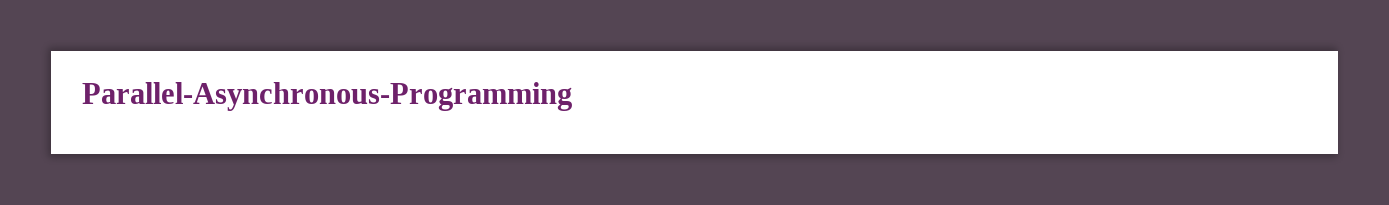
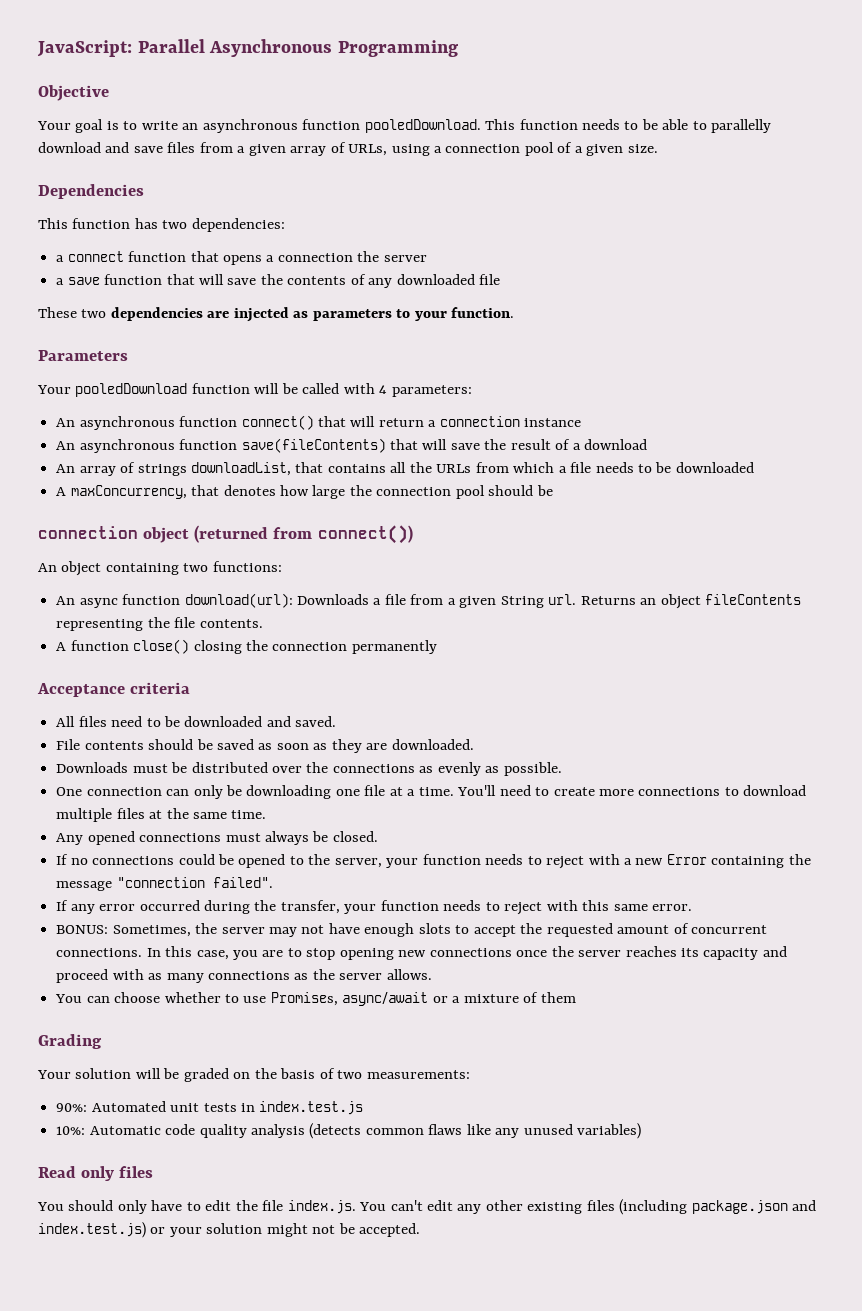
- Parallel-Asynchronous-Programming
+ JavaScript: Parallel Asynchronous Programming
+ Objective
+ Your goal is to write an asynchronous function pooledDownload. This function needs to be able to parallelly download and save files from a given array of URLs, using a connection pool of a given size.
+ Dependencies
+ This function has two dependencies:
+ a connect function that opens a connection the server
+ a save function that will save the contents of any downloaded file
+ These two dependencies are injected as parameters to your function.
+ Parameters
+ Your pooledDownload function will be called with 4 parameters:
+ An asynchronous function connect() that will return a connection instance
+ An asynchronous function save(fileContents) that will save the result of a download
+ An array of strings downloadList, that contains all the URLs from which a file needs to be downloaded
+ A maxConcurrency, that denotes how large the connection pool should be
+ connection object (returned from connect())
+ An object containing two functions:
+ An async function download(url): Downloads a file from a given String url. Returns an object fileContents representing the file contents.
+ A function close() closing the connection permanently
+ Acceptance criteria
+ All files need to be downloaded and saved.
+ File contents should be saved as soon as they are downloaded.
+ Downloads must be distributed over the connections as evenly as possible.
+ One connection can only be downloading one file at a time. You'll need to create more connections to download multiple files at the same time.
+ Any opened connections must always be closed.
+ If no connections could be opened to the server, your function needs to reject with a new Error containing the message "connection failed".
+ If any error occurred during the transfer, your function needs to reject with this same error.
+ BONUS: Sometimes, the server may not have enough slots to accept the requested amount of concurrent connections. In this case, you are to stop opening new connections once the server reaches its capacity and proceed with as many connections as the server allows.
+ You can choose whether to use Promises, async/await or a mixture of them
+ Grading
+ Your solution will be graded on the basis of two measurements:
+ 90%: Automated unit tests in index.test.js
+ 10%: Automatic code quality analysis (detects common flaws like any unused variables)
+ Read only files
+ You should only have to edit the file index.js. You can't edit any other existing files (including package.json and index.test.js) or your solution might not be accepted.

